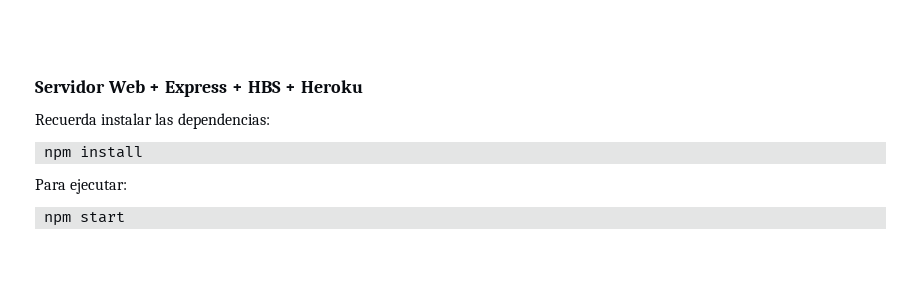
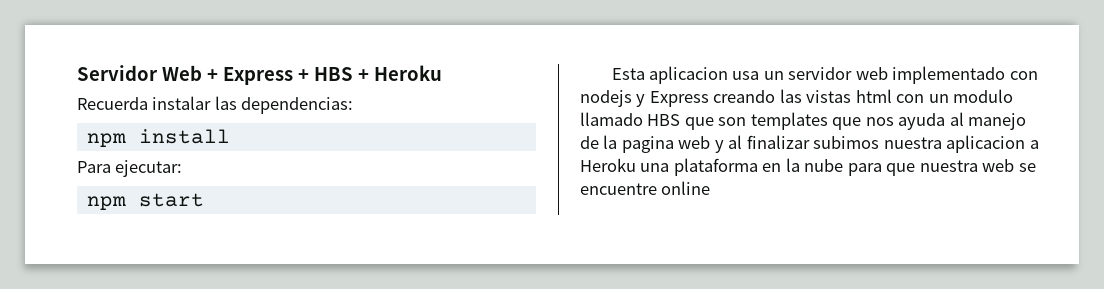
+ Esta aplicacion usa un servidor web implementado con nodejs y Express creando las vistas html con un modulo llamado HBS que son templates que nos ayuda al manejo de la pagina web y al finalizar subimos nuestra aplicacion a Heroku una plataforma en la nube para que nuestra web se encuentre online

